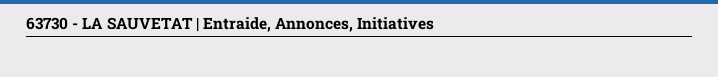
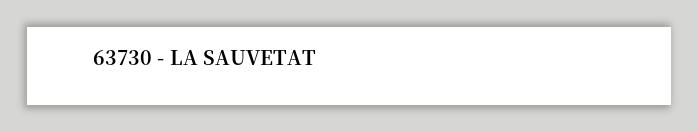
- 63730 - LA SAUVETAT | Entraide, Annonces, Initiatives
+ 63730 - LA SAUVETAT

